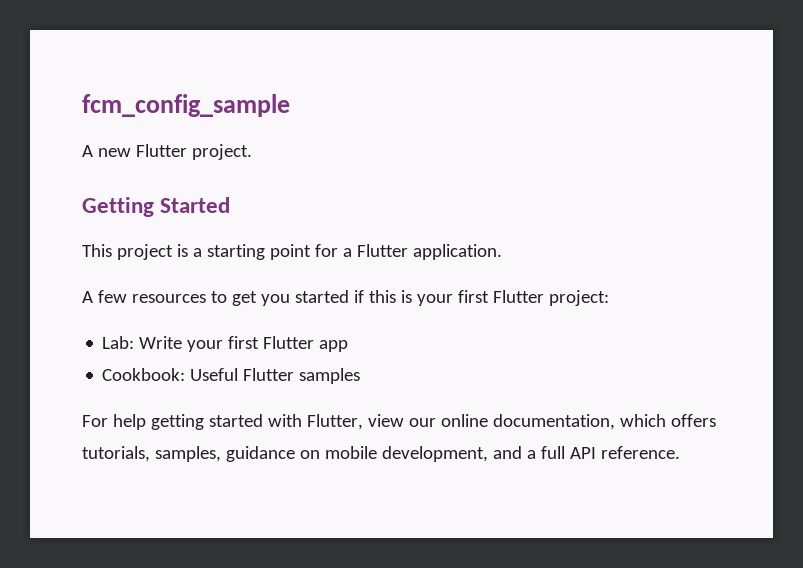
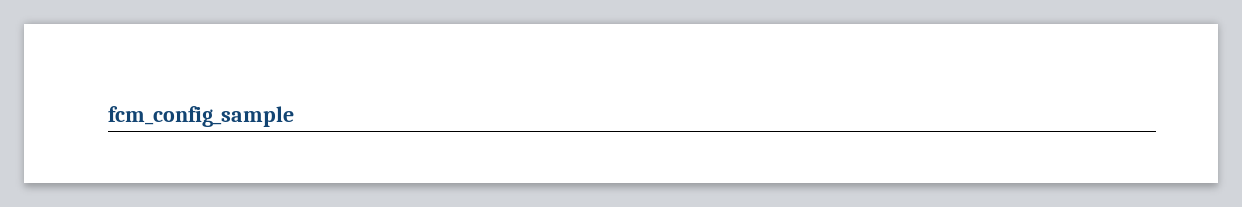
- A new Flutter project.
- Getting Started
- This project is a starting point for a Flutter application.
- A few resources to get you started if this is your first Flutter project:
- Lab: Write your first Flutter app
- Cookbook: Useful Flutter samples
- For help getting started with Flutter, view our online documentation, which offers tutorials, samples, guidance on mobile development, and a full API reference.

